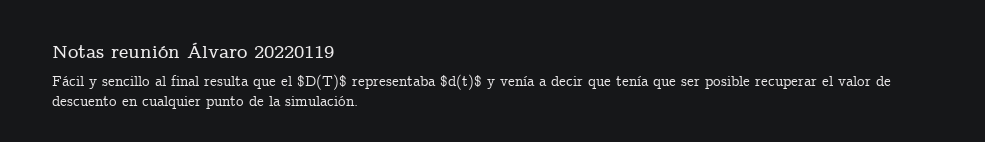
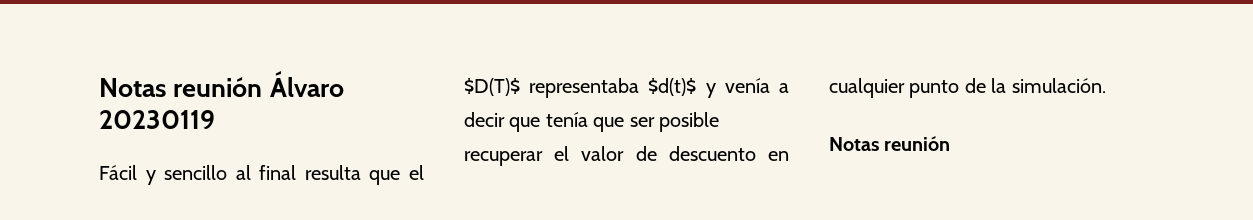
- Notas reunión Álvaro 20220119
+ Notas reunión Álvaro 20230119
  Fácil y sencillo al final resulta que el $D(T)$ representaba $d(t)$ y venía a decir que tenía que ser posible recuperar el valor de descuento en cualquier punto de la simulación.
+ Notas reunión

